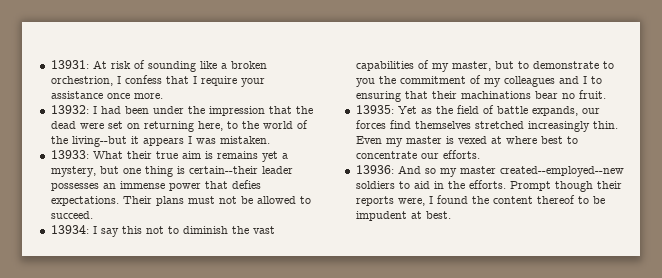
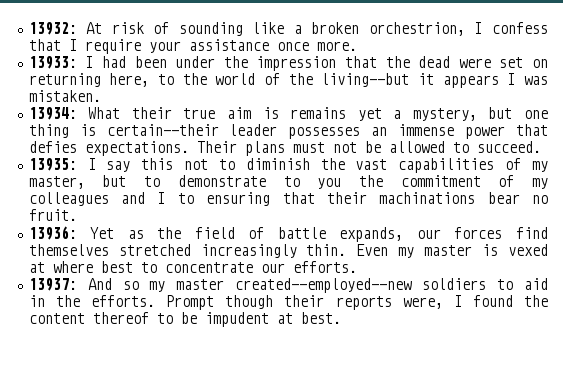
- 13931: At risk of sounding like a broken orchestrion, I confess that I require your assistance once more.
+ 13932: At risk of sounding like a broken orchestrion, I confess that I require your assistance once more.
- 13932: I had been under the impression that the dead were set on returning here, to the world of the living--but it appears I was mistaken.
+ 13933: I had been under the impression that the dead were set on returning here, to the world of the living--but it appears I was mistaken.
- 13933: What their true aim is remains yet a mystery, but one thing is certain--their leader possesses an immense power that defies expectations.
+ 13934: What their true aim is remains yet a mystery, but one thing is certain--their leader possesses an immense power that defies expectations.
- 13934: I say this not to diminish the vast capabilities of my master, but to demonstrate to you the commitment of my colleagues and I to ensuring that their machinations bear no fruit.
+ 13935: I say this not to diminish the vast capabilities of my master, but to demonstrate to you the commitment of my colleagues and I to ensuring that their machinations bear no fruit.
- 13935: Yet as the field of battle expands, our forces find themselves stretched increasingly thin.
+ 13936: Yet as the field of battle expands, our forces find themselves stretched increasingly thin.
- 13936: And so my master created--employed--new soldiers to aid in the efforts.
+ 13937: And so my master created--employed--new soldiers to aid in the efforts.

